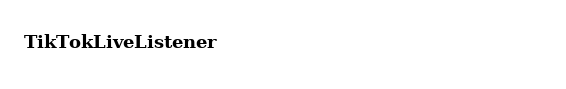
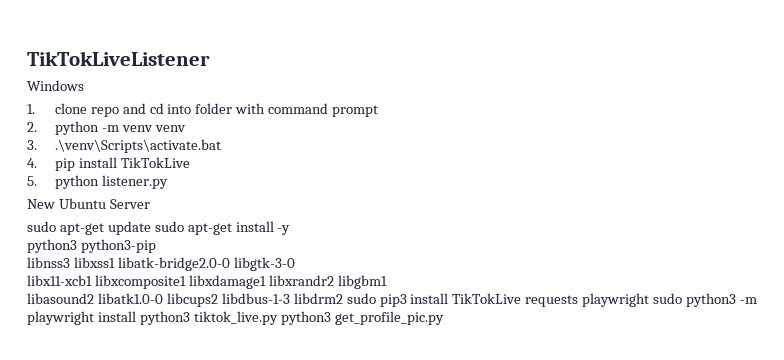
+ Windows
+ 1. clone repo and cd into folder with command prompt
+ 2. python -m venv venv
+ 3. .\venv\Scripts\activate.bat
+ 4. pip install TikTokLive
+ 5. python listener.py
+ New Ubuntu Server
+ sudo apt-get update sudo apt-get install -y
+ python3 python3-pip
+ libnss3 libxss1 libatk-bridge2.0-0 libgtk-3-0
+ libx11-xcb1 libxcomposite1 libxdamage1 libxrandr2 libgbm1
+ libasound2 libatk1.0-0 libcups2 libdbus-1-3 libdrm2 sudo pip3 install TikTokLive requests playwright sudo python3 -m playwright install python3 tiktok_live.py python3 get_profile_pic.py

